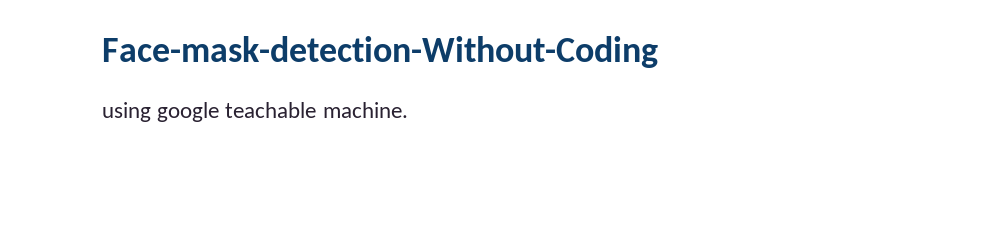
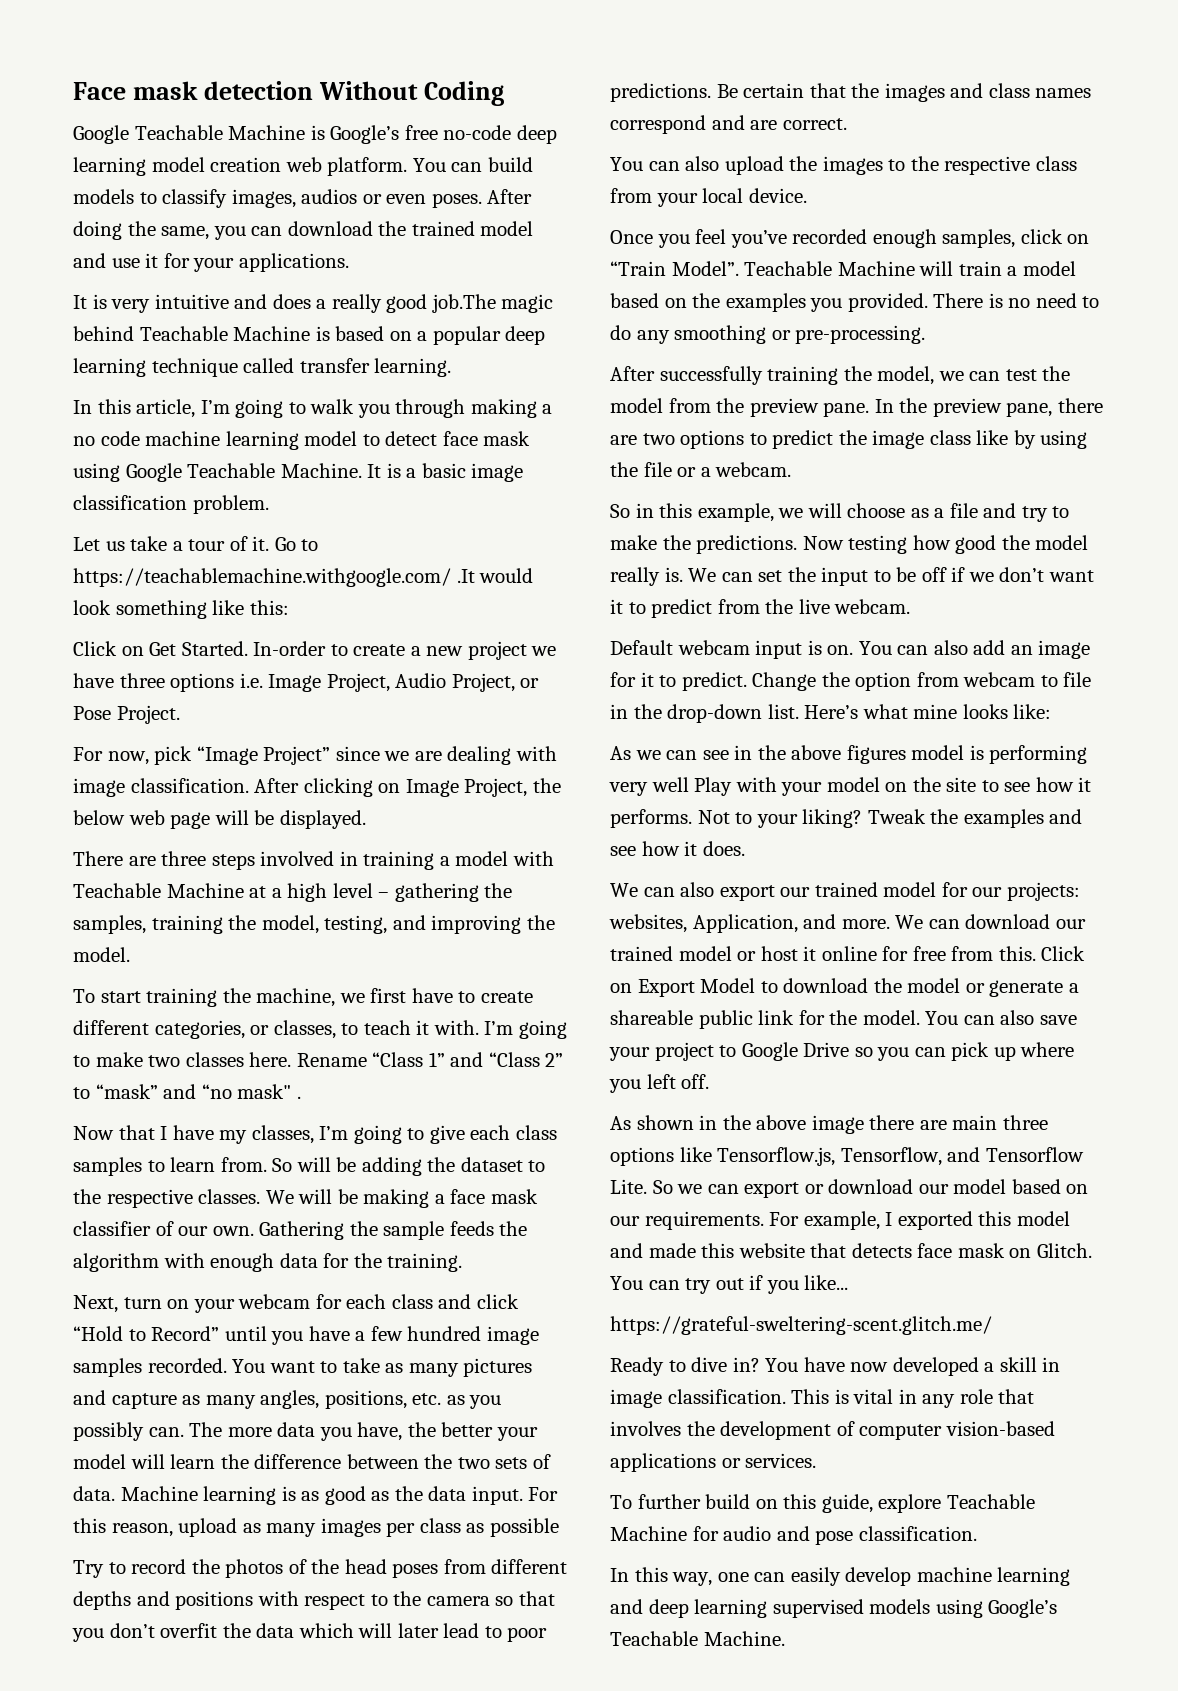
- Face-mask-detection-Without-Coding
- using google teachable machine.
+ Face mask detection Without Coding
+ Google Teachable Machine is Google’s free no-code deep learning model creation web platform. You can build models to classify images, audios or even poses. After doing the same, you can download the trained model and use it for your applications.
+ It is very intuitive and does a really good job.The magic behind Teachable Machine is based on a popular deep learning technique called transfer learning.
+ In this article, I’m going to walk you through making a no code machine learning model to detect face mask using Google Teachable Machine. It is a basic image classification problem.
+ Let us take a tour of it. Go to https://teachablemachine.withgoogle.com/ .It would look something like this:
+ Click on Get Started. In-order to create a new project we have three options i.e. Image Project, Audio Project, or Pose Project.
+ For now, pick “Image Project” since we are dealing with image classification. After clicking on Image Project, the below web page will be displayed.
+ There are three steps involved in training a model with Teachable Machine at a high level – gathering the samples, training the model, testing, and improving the model.
+ To start training the machine, we first have to create different categories, or classes, to teach it with. I’m going to make two classes here. Rename “Class 1” and “Class 2” to “mask” and “no mask" .
+ Now that I have my classes, I’m going to give each class samples to learn from. So will be adding the dataset to the respective classes. We will be making a face mask classifier of our own. Gathering the sample feeds the algorithm with enough data for the training.
+ Next, turn on your webcam for each class and click “Hold to Record” until you have a few hundred image samples recorded. You want to take as many pictures and capture as many angles, positions, etc. as you possibly can. The more data you have, the better your model will learn the difference between the two sets of data. Machine learning is as good as the data input. For this reason, upload as many images per class as possible
+ Try to record the photos of the head poses from different depths and positions with respect to the camera so that you don’t overfit the data which will later lead to poor predictions. Be certain that the images and class names correspond and are correct.
+ You can also upload the images to the respective class from your local device.
+ Once you feel you’ve recorded enough samples, click on “Train Model”. Teachable Machine will train a model based on the examples you provided. There is no need to do any smoothing or pre-processing.
+ After successfully training the model, we can test the model from the preview pane. In the preview pane, there are two options to predict the image class like by using the file or a webcam.
+ So in this example, we will choose as a file and try to make the predictions. Now testing how good the model really is. We can set the input to be off if we don’t want it to predict from the live webcam.
+ Default webcam input is on. You can also add an image for it to predict. Change the option from webcam to file in the drop-down list. Here’s what mine looks like:
+ As we can see in the above figures model is performing very well Play with your model on the site to see how it performs. Not to your liking? Tweak the examples and see how it does.
+ We can also export our trained model for our projects: websites, Application, and more. We can download our trained model or host it online for free from this. Click on Export Model to download the model or generate a shareable public link for the model. You can also save your project to Google Drive so you can pick up where you left off.
+ As shown in the above image there are main three options like Tensorflow.js, Tensorflow, and Tensorflow Lite. So we can export or download our model based on our requirements. For example, I exported this model and made this website that detects face mask on Glitch. You can try out if you like...
+ https://grateful-sweltering-scent.glitch.me/
+ Ready to dive in? You have now developed a skill in image classification. This is vital in any role that involves the development of computer vision-based applications or services.
+ To further build on this guide, explore Teachable Machine for audio and pose classification.
+ In this way, one can easily develop machine learning and deep learning supervised models using Google’s Teachable Machine.

